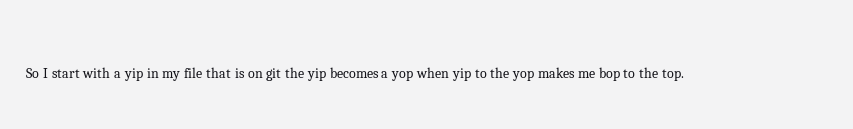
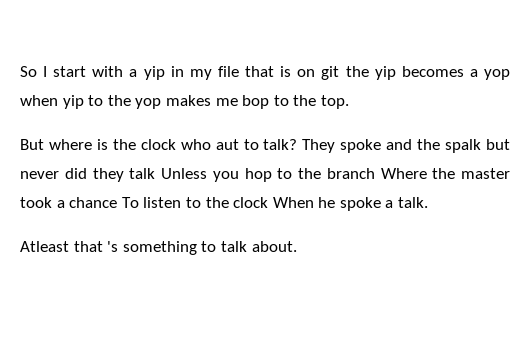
+ But where is the clock who aut to talk? They spoke and the spalk but never did they talk Unless you hop to the branch Where the master took a chance To listen to the clock When he spoke a talk.
+ Atleast that 's something to talk about.

